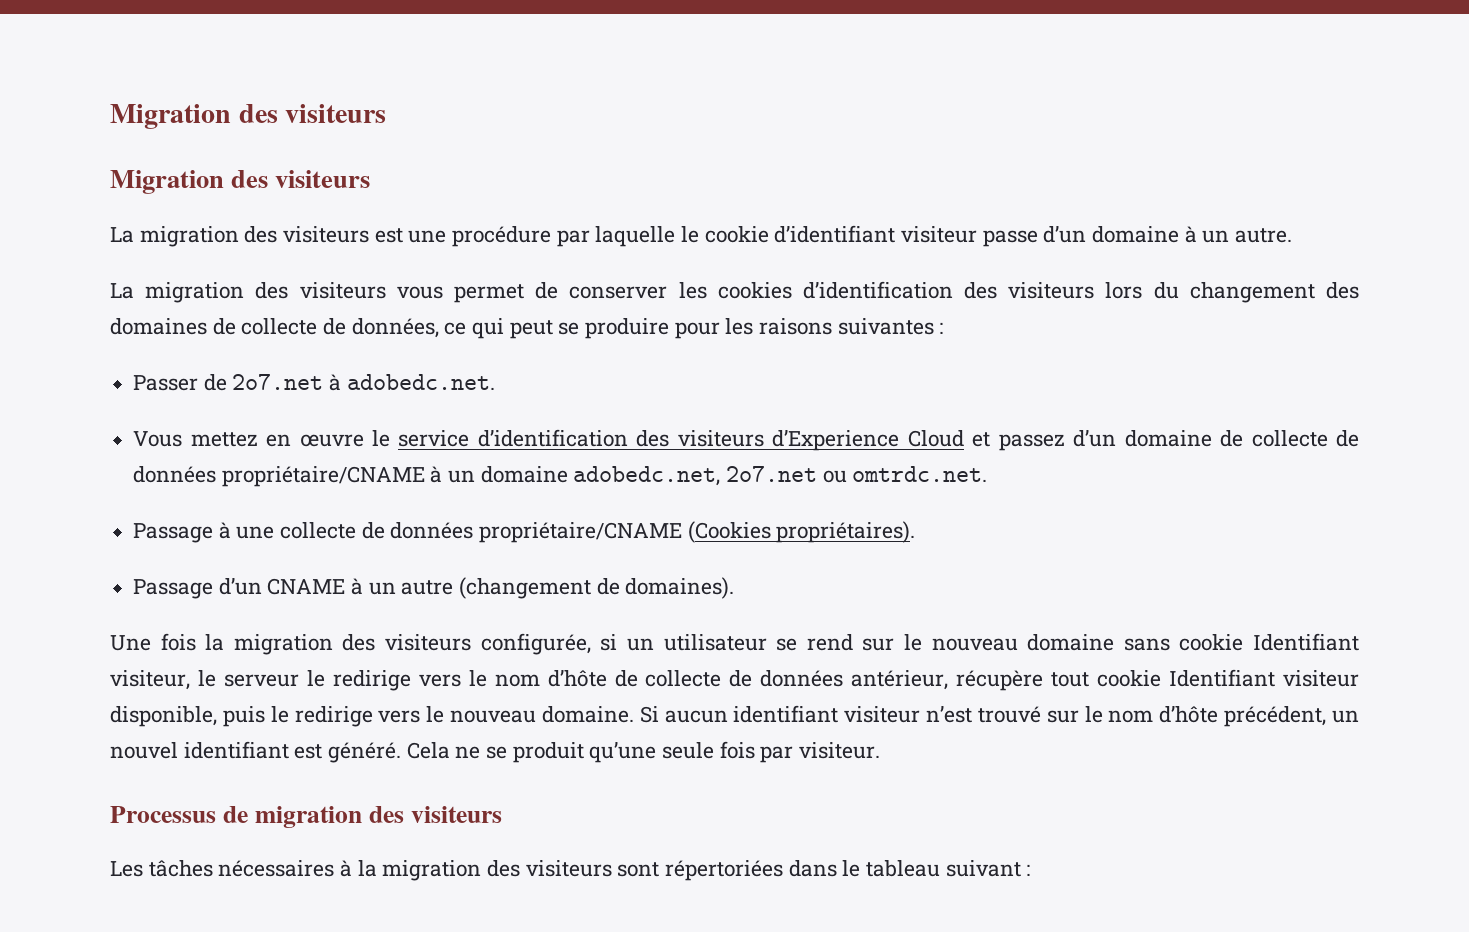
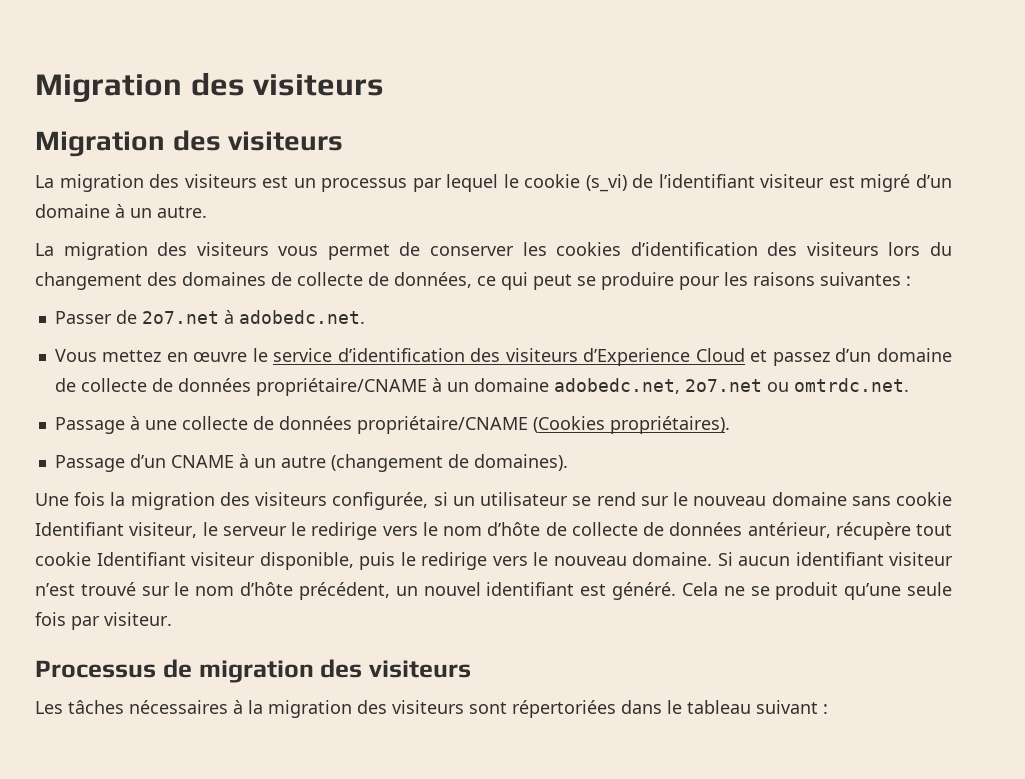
- La migration des visiteurs est une procédure par laquelle le cookie d’identifiant visiteur passe d’un domaine à un autre.
+ La migration des visiteurs est un processus par lequel le cookie (s_vi) de l’identifiant visiteur est migré d’un domaine à un autre.

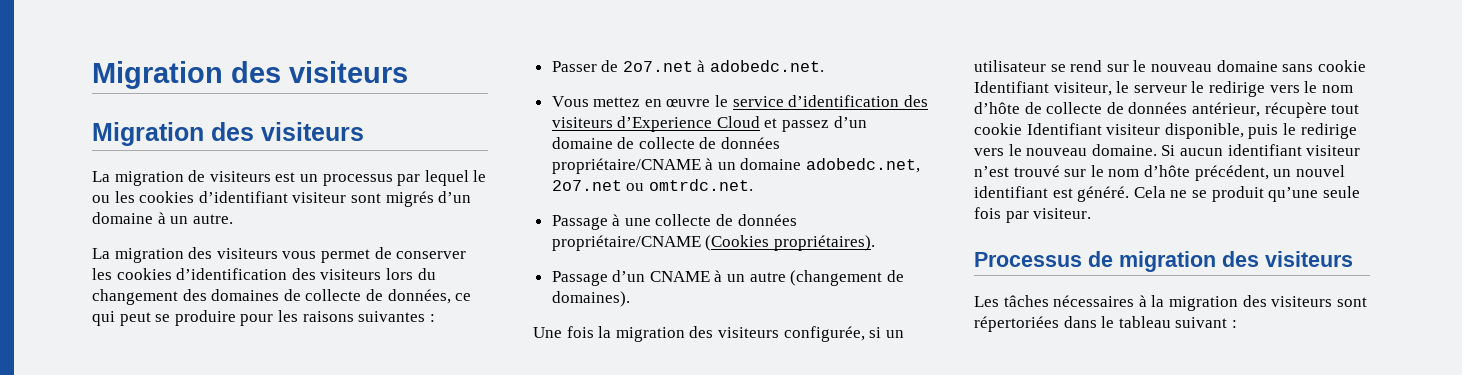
- La migration des visiteurs est un processus par lequel le cookie (s_vi) de l’identifiant visiteur est migré d’un domaine à un autre.
+ La migration de visiteurs est un processus par lequel le ou les cookies d’identifiant visiteur sont migrés d’un domaine à un autre.

